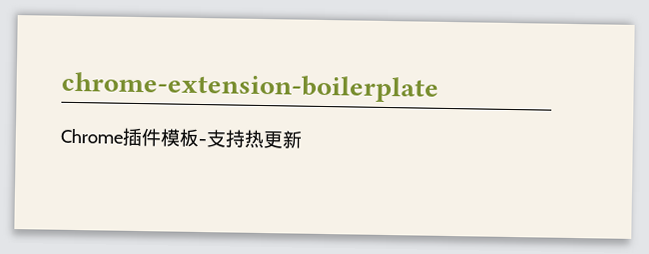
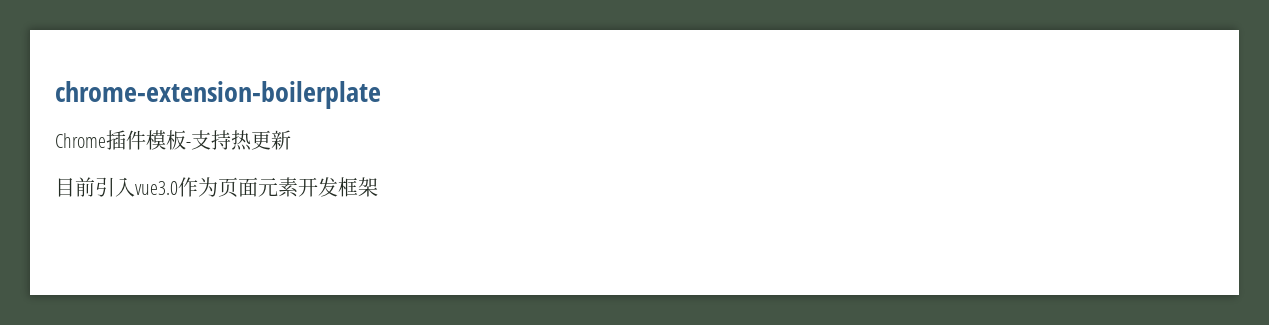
+ 目前引入vue3.0作为页面元素开发框架

